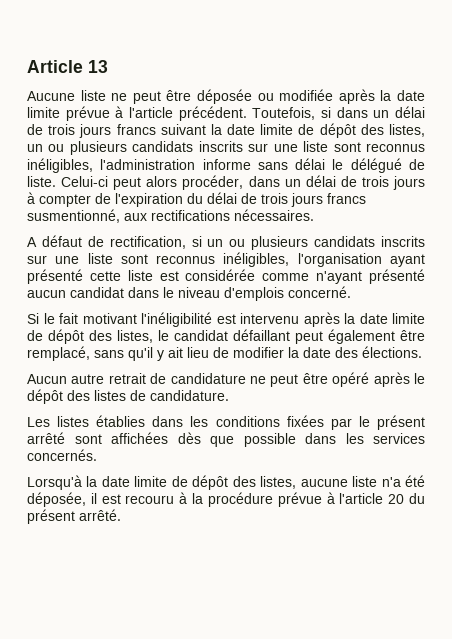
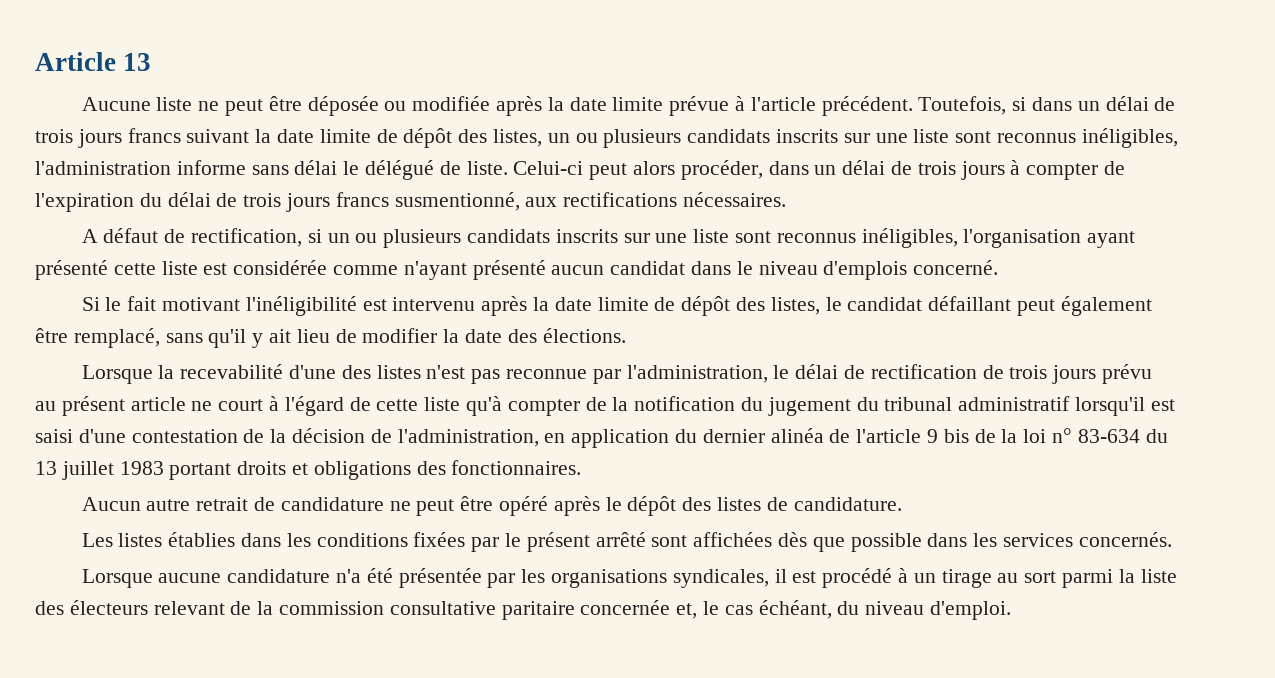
+ Lorsque la recevabilité d'une des listes n'est pas reconnue par l'administration, le délai de rectification de trois jours prévu au présent article ne court à l'égard de cette liste qu'à compter de la notification du jugement du tribunal administratif lorsqu'il est saisi d'une contestation de la décision de l'administration, en application du dernier alinéa de l'article 9 bis de la loi n° 83-634 du 13 juillet 1983 portant droits et obligations des fonctionnaires.
- Lorsqu'à la date limite de dépôt des listes, aucune liste n'a été déposée, il est recouru à la procédure prévue à l'article 20 du présent arrêté.
+ Lorsque aucune candidature n'a été présentée par les organisations syndicales, il est procédé à un tirage au sort parmi la liste des électeurs relevant de la commission consultative paritaire concernée et, le cas échéant, du niveau d'emploi.

